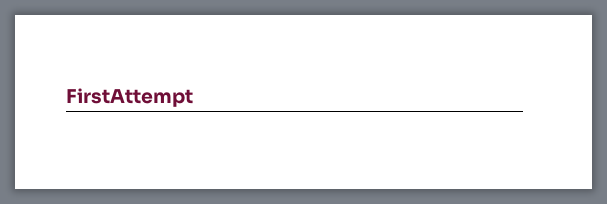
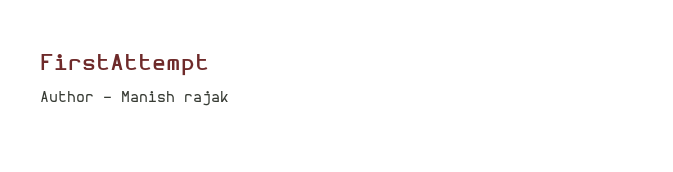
+ Author - Manish rajak

